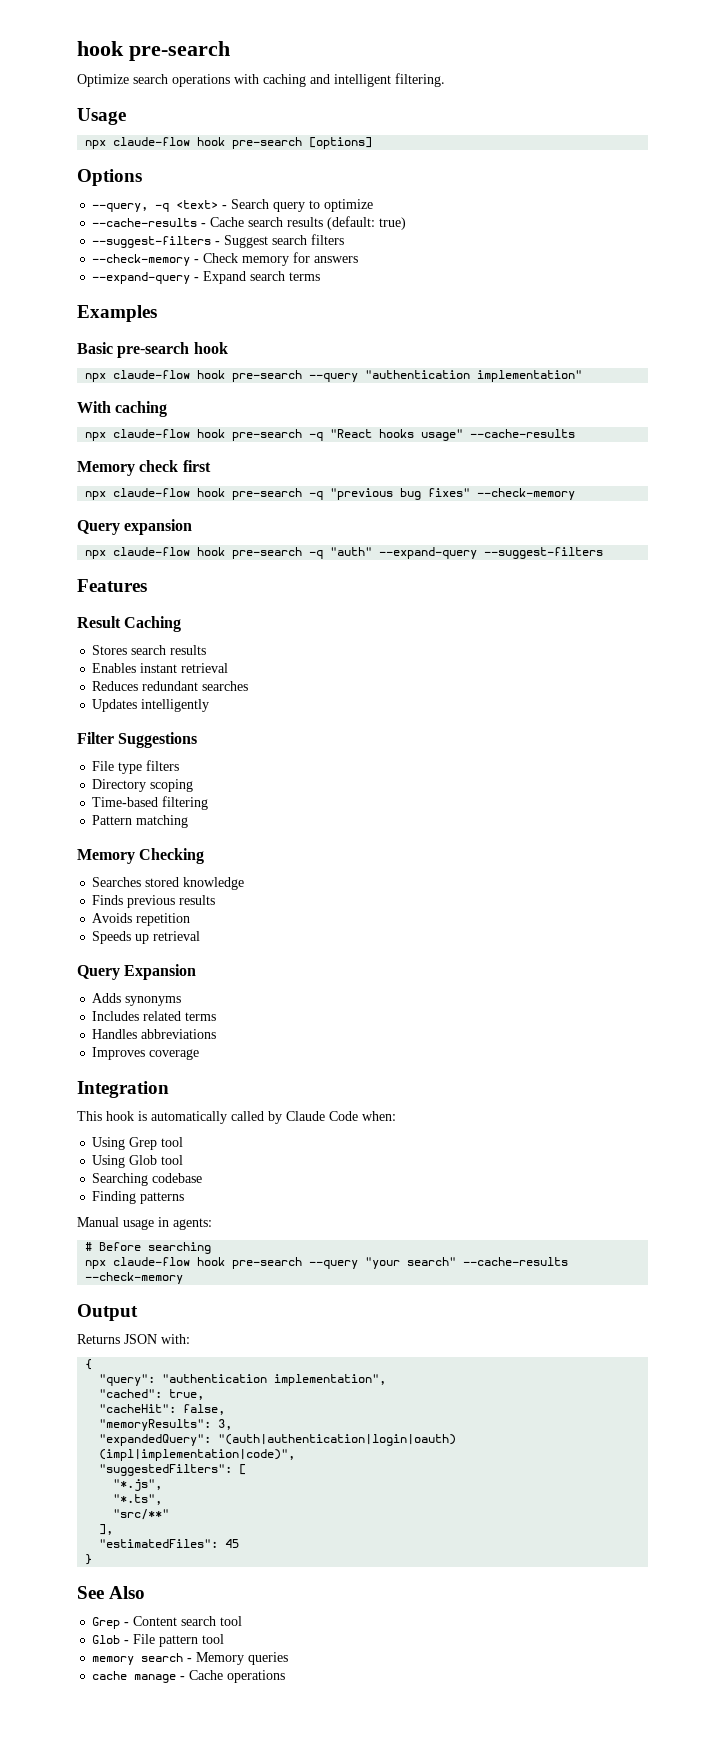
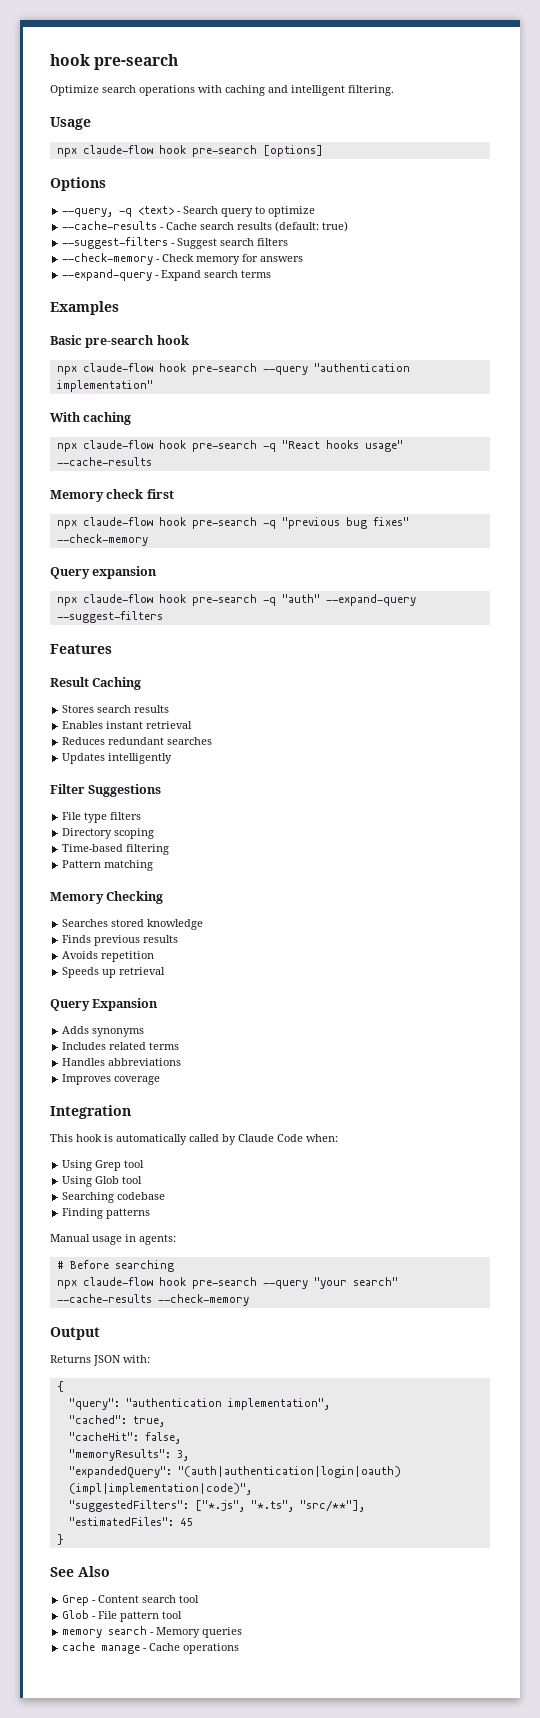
- "suggestedFilters": [
- "*.js",
- "*.ts",
- "src/**"
- ],
+ "suggestedFilters": ["*.js", "*.ts", "src/**"],

